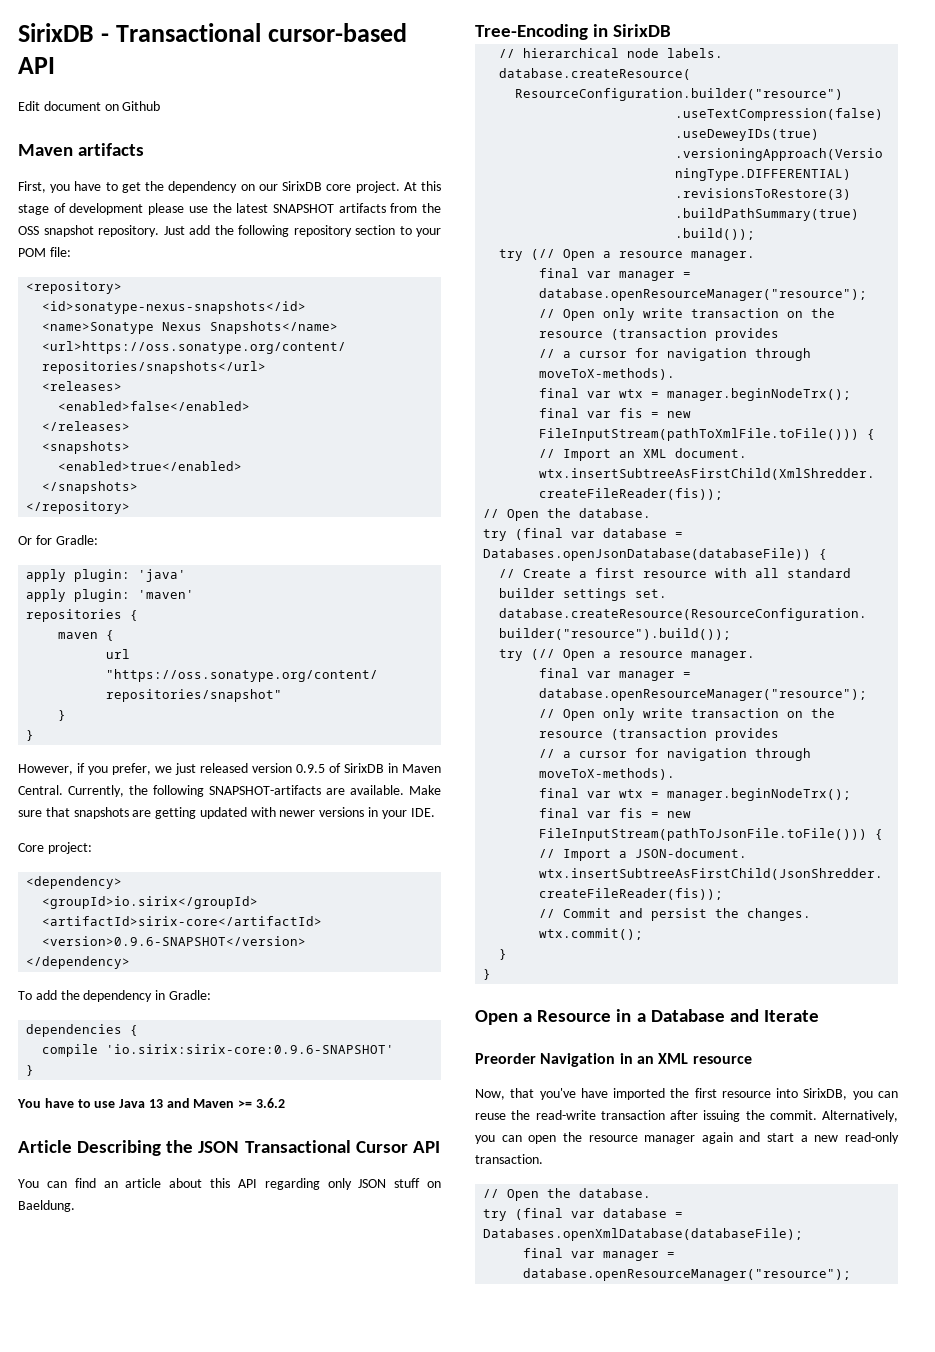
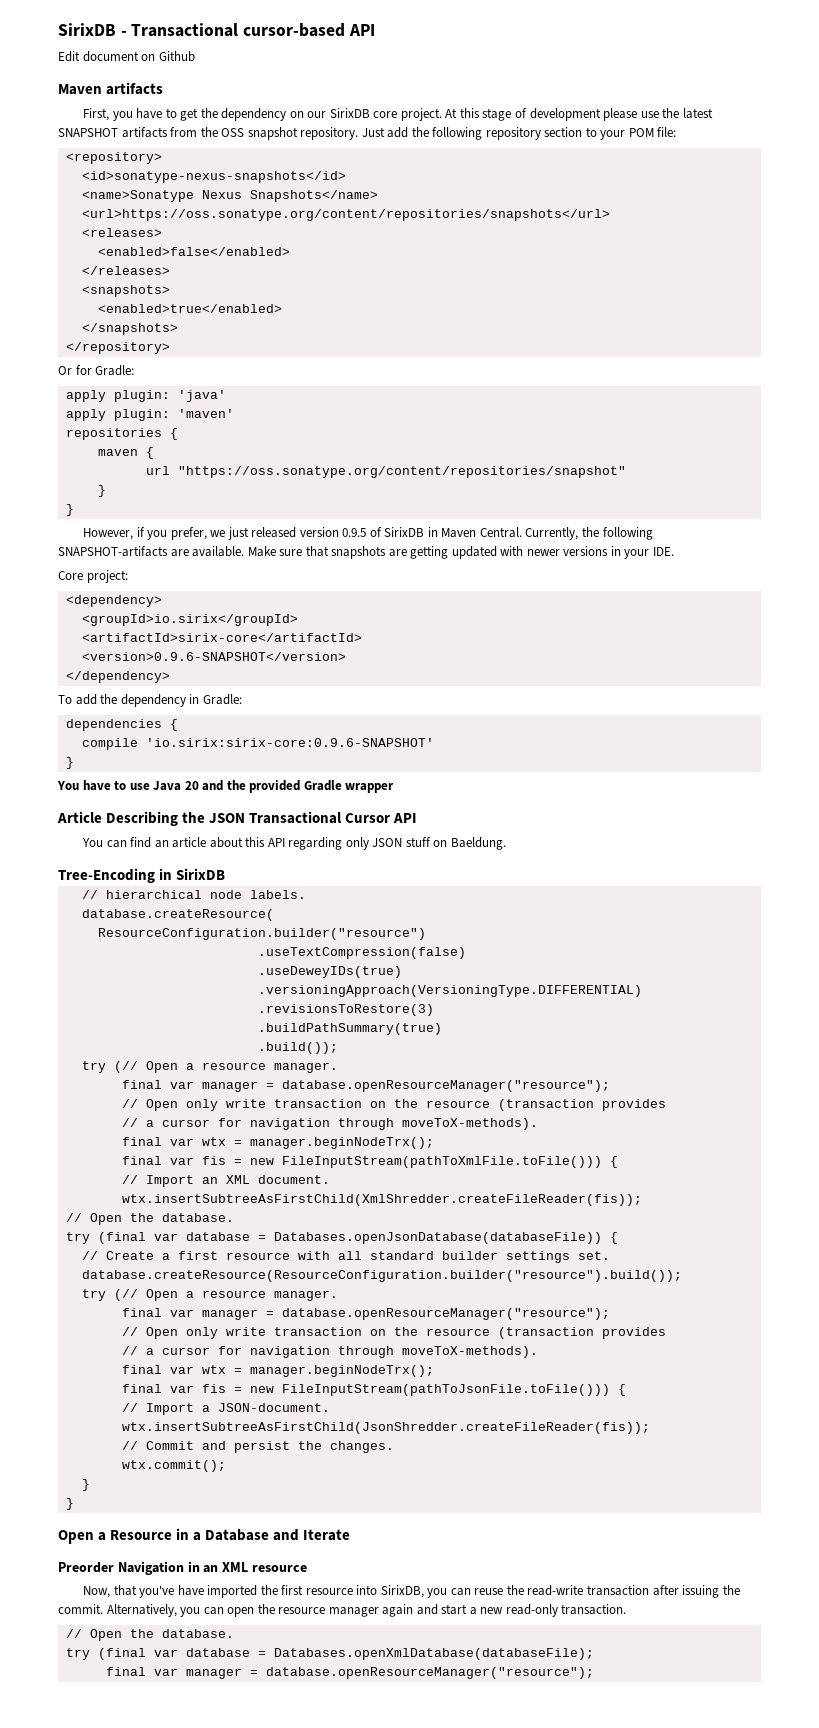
- You have to use Java 13 and Maven >= 3.6.2
+ You have to use Java 20 and the provided Gradle wrapper

